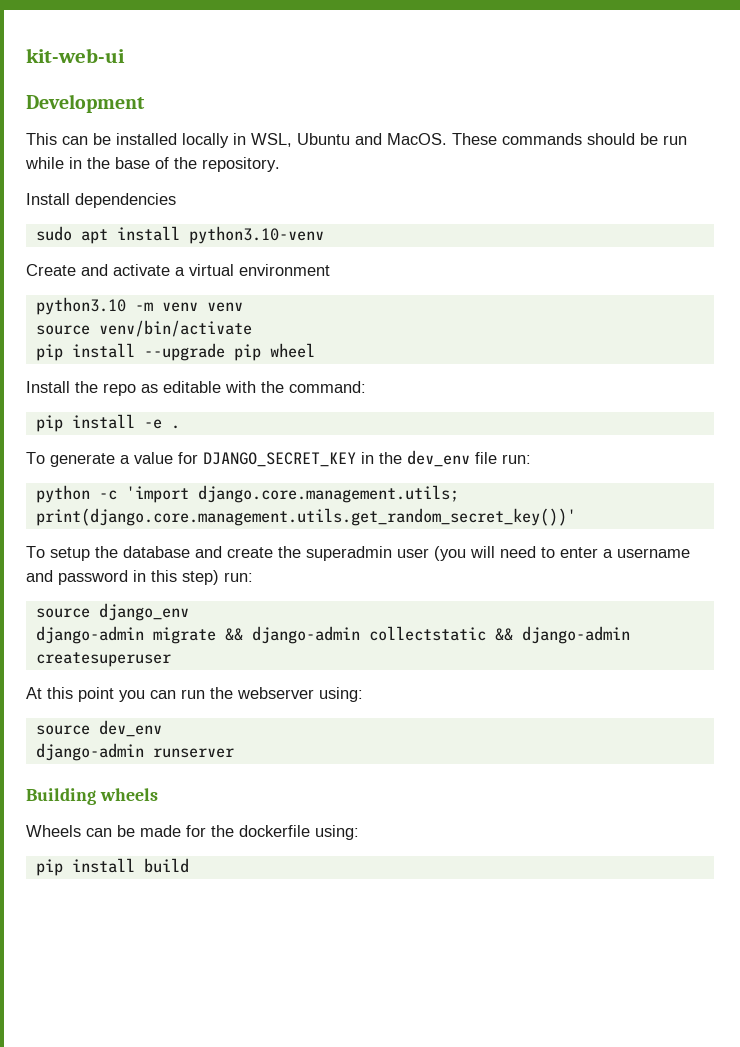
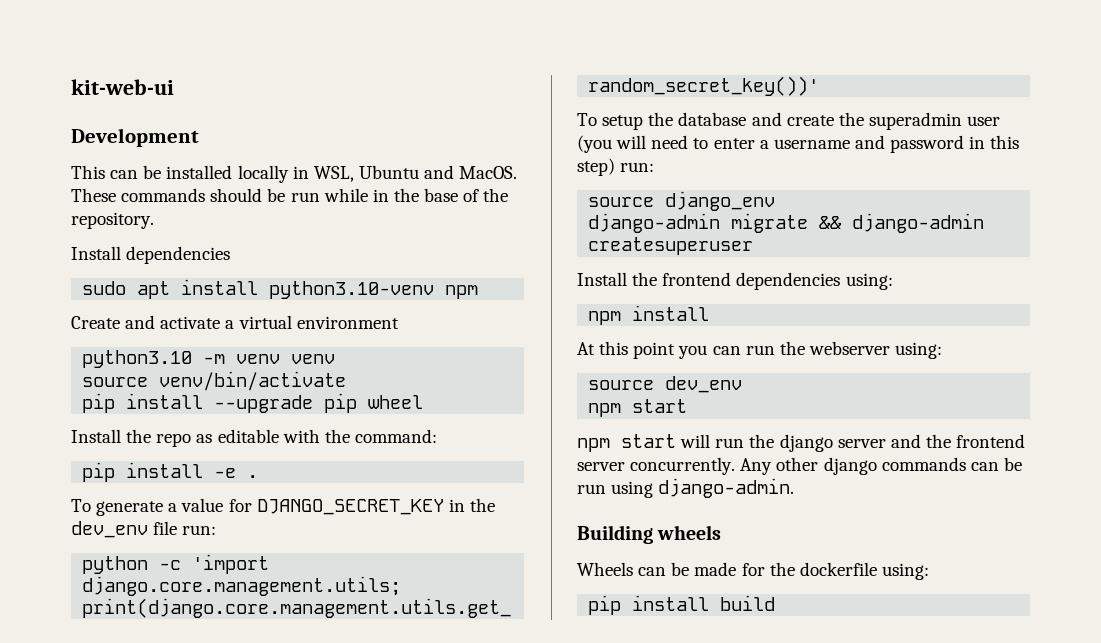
- sudo apt install python3.10-venv
+ sudo apt install python3.10-venv npm
- django-admin migrate && django-admin collectstatic && django-admin createsuperuser
+ django-admin migrate && django-admin createsuperuser
+ Install the frontend dependencies using:
+ npm install
  source dev_env
- django-admin runserver
+ npm start
+ npm start will run the django server and the frontend server concurrently. Any other django commands can be run using django-admin.

